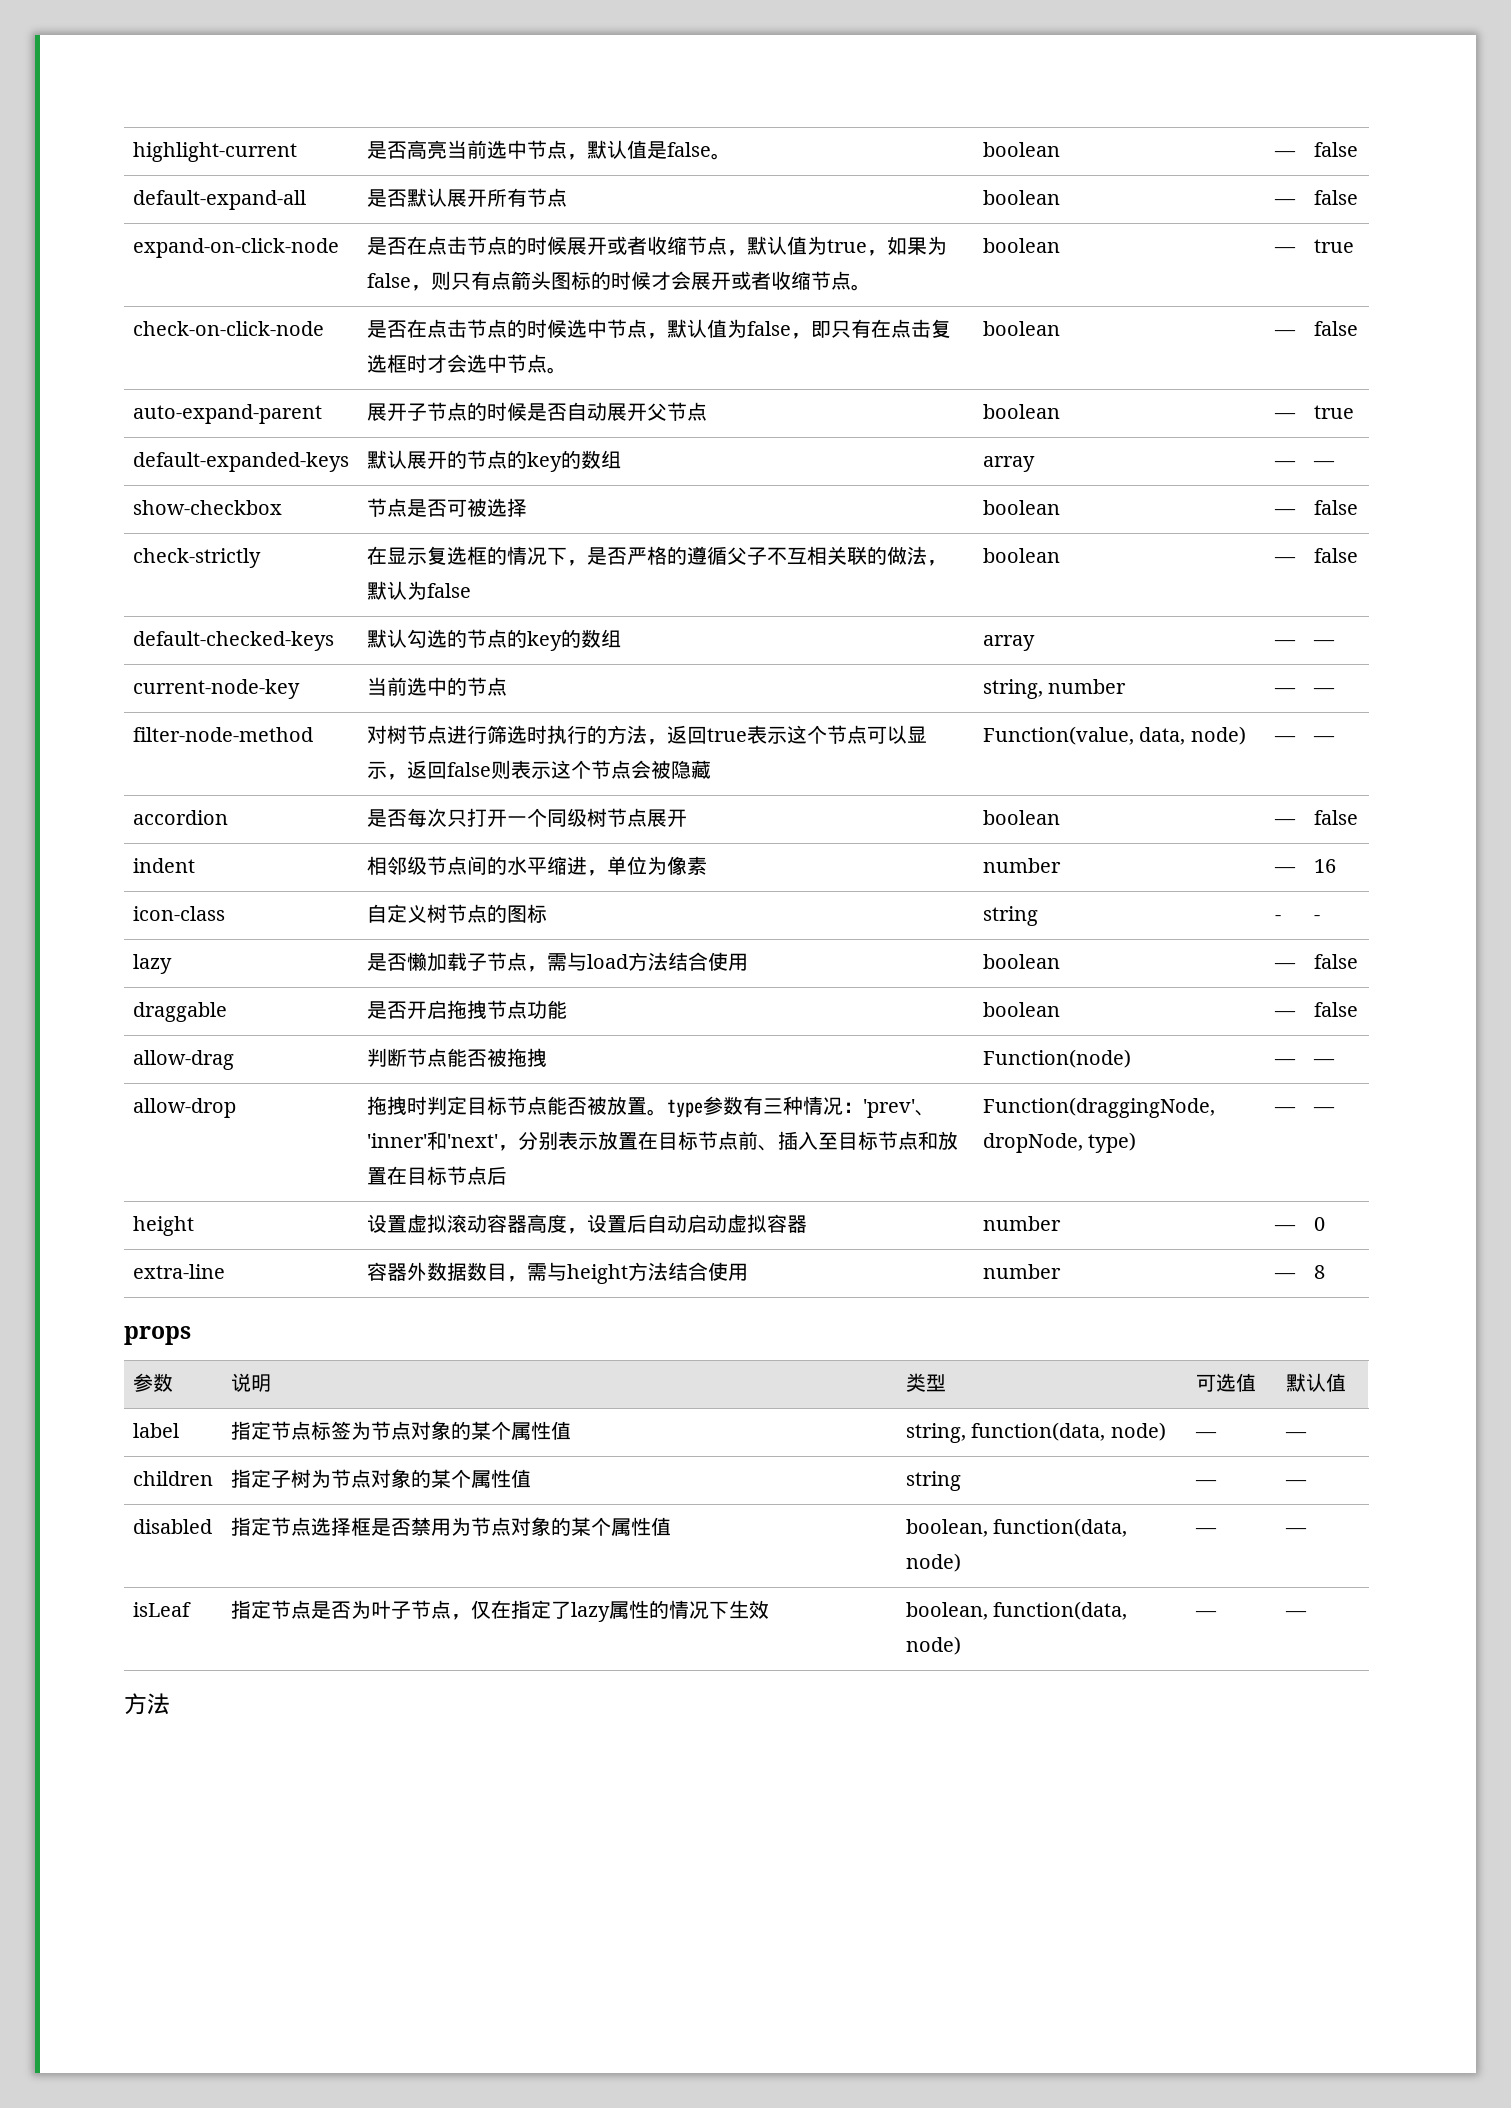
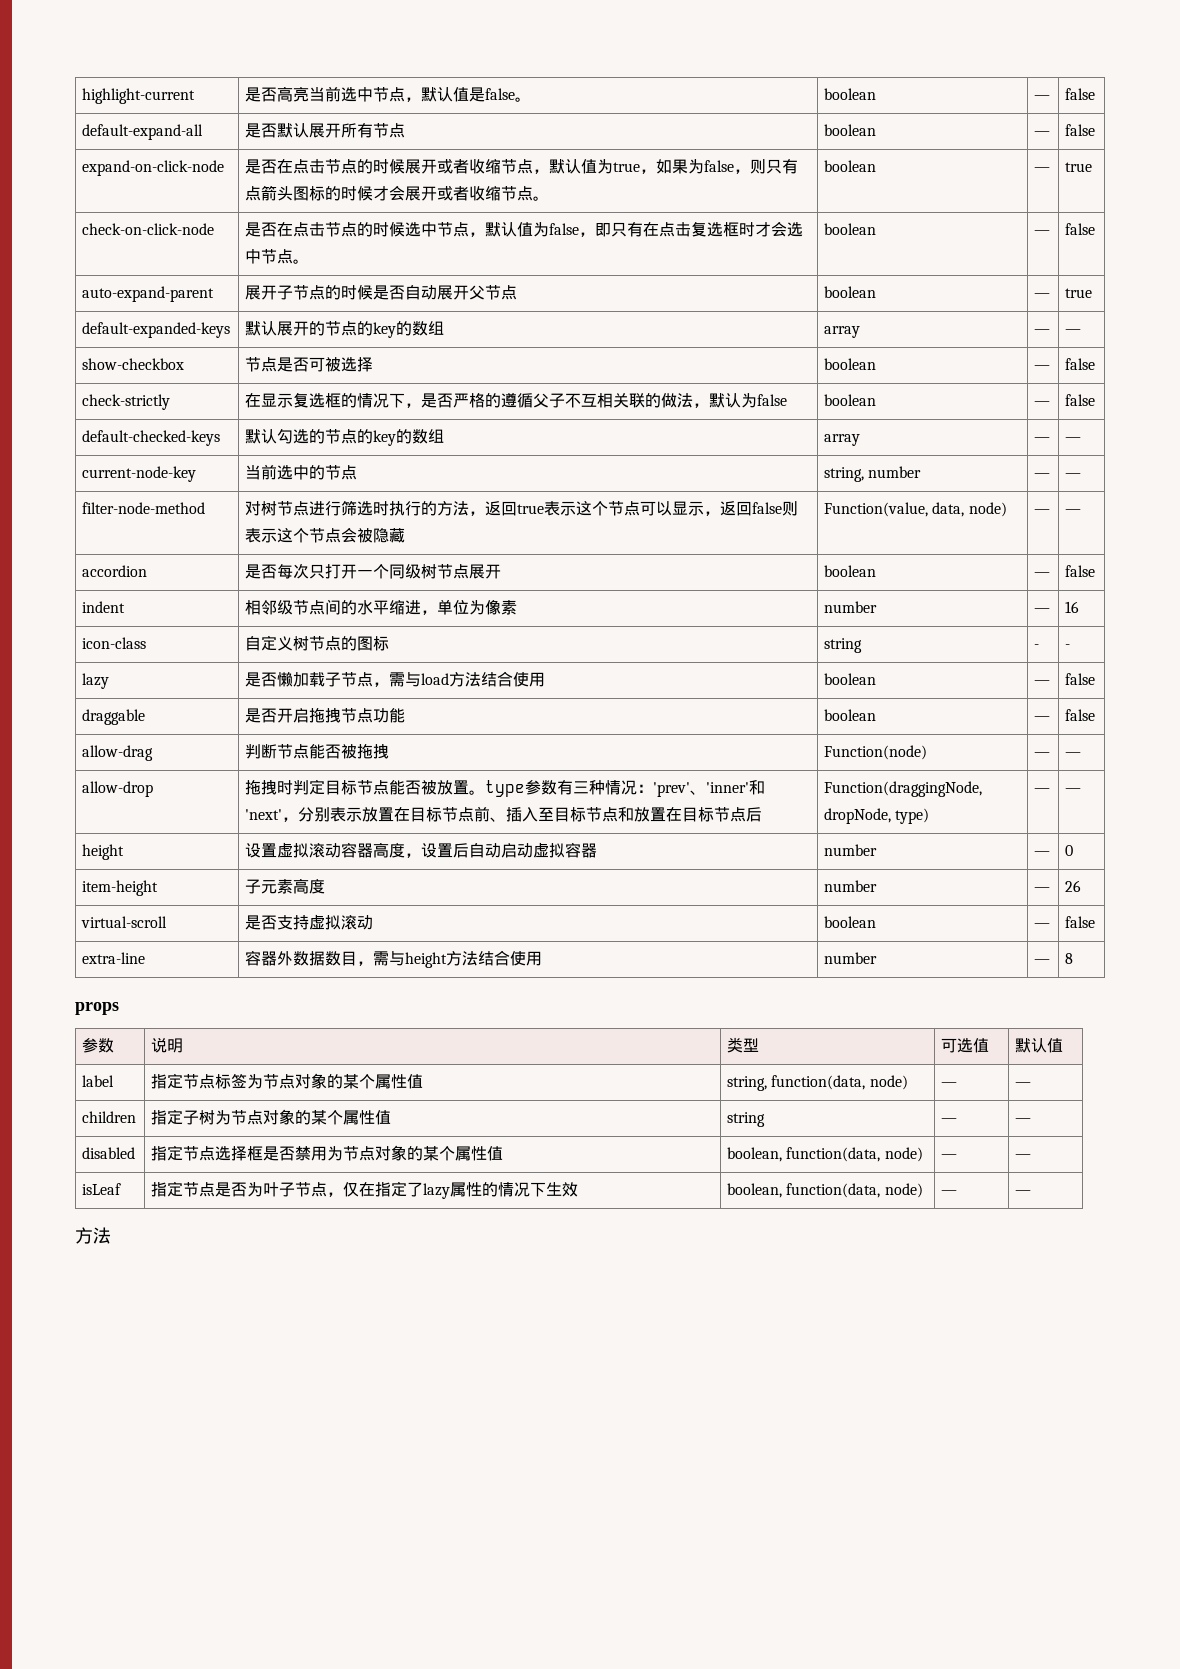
+ item-height | 子元素高度 | number | — | 26
+ virtual-scroll | 是否支持虚拟滚动 | boolean | — | false

